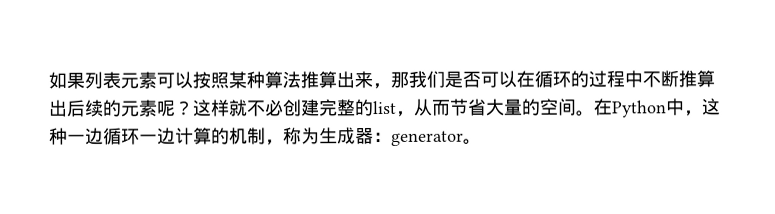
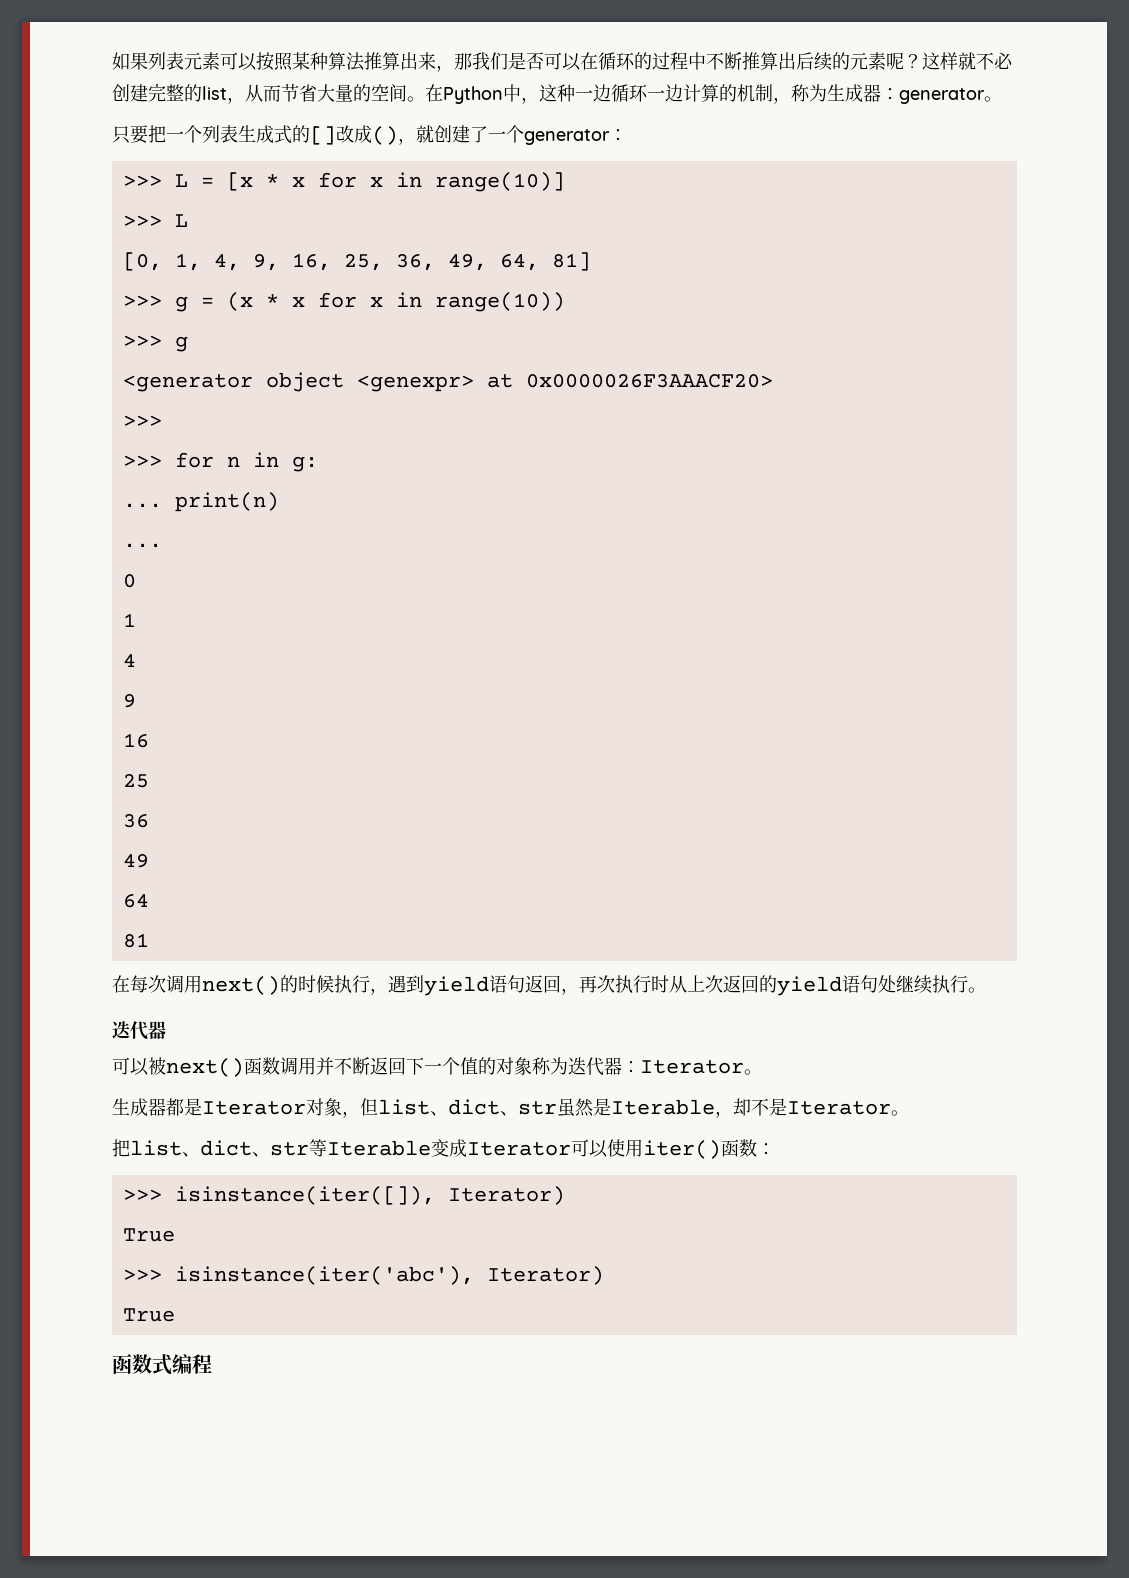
+ 只要把一个列表生成式的[]改成()，就创建了一个generator：
+ >>> L = [x * x for x in range(10)]
+ >>> L
+ [0, 1, 4, 9, 16, 25, 36, 49, 64, 81]
+ >>> g = (x * x for x in range(10))
+ >>> g
+ <generator object <genexpr> at 0x0000026F3AAACF20>
+ >>>
+ >>> for n in g:
+ ... print(n)
+ ...
+ 0
+ 1
+ 4
+ 9
+ 16
+ 25
+ 36
+ 49
+ 64
+ 81
+ 在每次调用next()的时候执行，遇到yield语句返回，再次执行时从上次返回的yield语句处继续执行。
+ 迭代器
+ 可以被next()函数调用并不断返回下一个值的对象称为迭代器：Iterator。
+ 生成器都是Iterator对象，但list、dict、str虽然是Iterable，却不是Iterator。
+ 把list、dict、str等Iterable变成Iterator可以使用iter()函数：
+ >>> isinstance(iter([]), Iterator)
+ True
+ >>> isinstance(iter('abc'), Iterator)
+ True
+ 函数式编程

